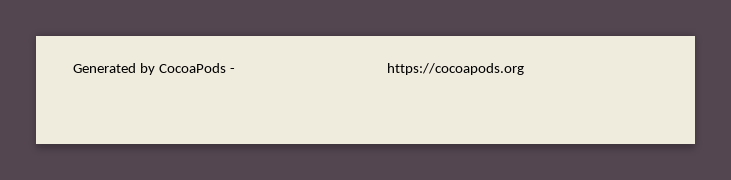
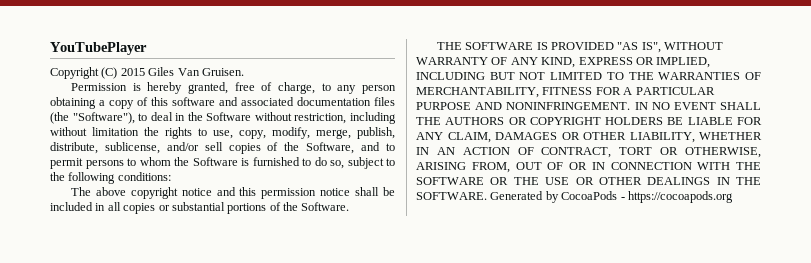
+ YouTubePlayer
+ Copyright (C) 2015 Giles Van Gruisen.
+ Permission is hereby granted, free of charge, to any person obtaining a copy of this software and associated documentation files (the "Software"), to deal in the Software without restriction, including without limitation the rights to use, copy, modify, merge, publish, distribute, sublicense, and/or sell copies of the Software, and to permit persons to whom the Software is furnished to do so, subject to the following conditions:
+ The above copyright notice and this permission notice shall be included in all copies or substantial portions of the Software.
+ THE SOFTWARE IS PROVIDED "AS IS", WITHOUT WARRANTY OF ANY KIND, EXPRESS OR IMPLIED, INCLUDING BUT NOT LIMITED TO THE WARRANTIES OF MERCHANTABILITY, FITNESS FOR A PARTICULAR PURPOSE AND NONINFRINGEMENT. IN NO EVENT SHALL THE AUTHORS OR COPYRIGHT HOLDERS BE LIABLE FOR ANY CLAIM, DAMAGES OR OTHER LIABILITY, WHETHER IN AN ACTION OF CONTRACT, TORT OR OTHERWISE, ARISING FROM, OUT OF OR IN CONNECTION WITH THE SOFTWARE OR THE USE OR OTHER DEALINGS IN THE SOFTWARE.

